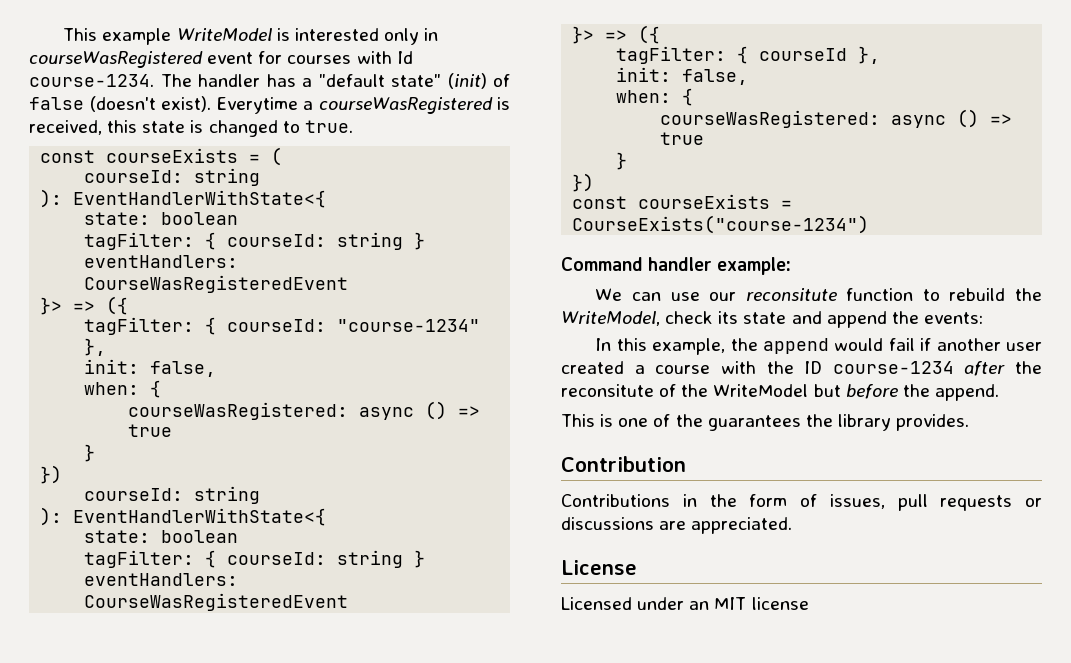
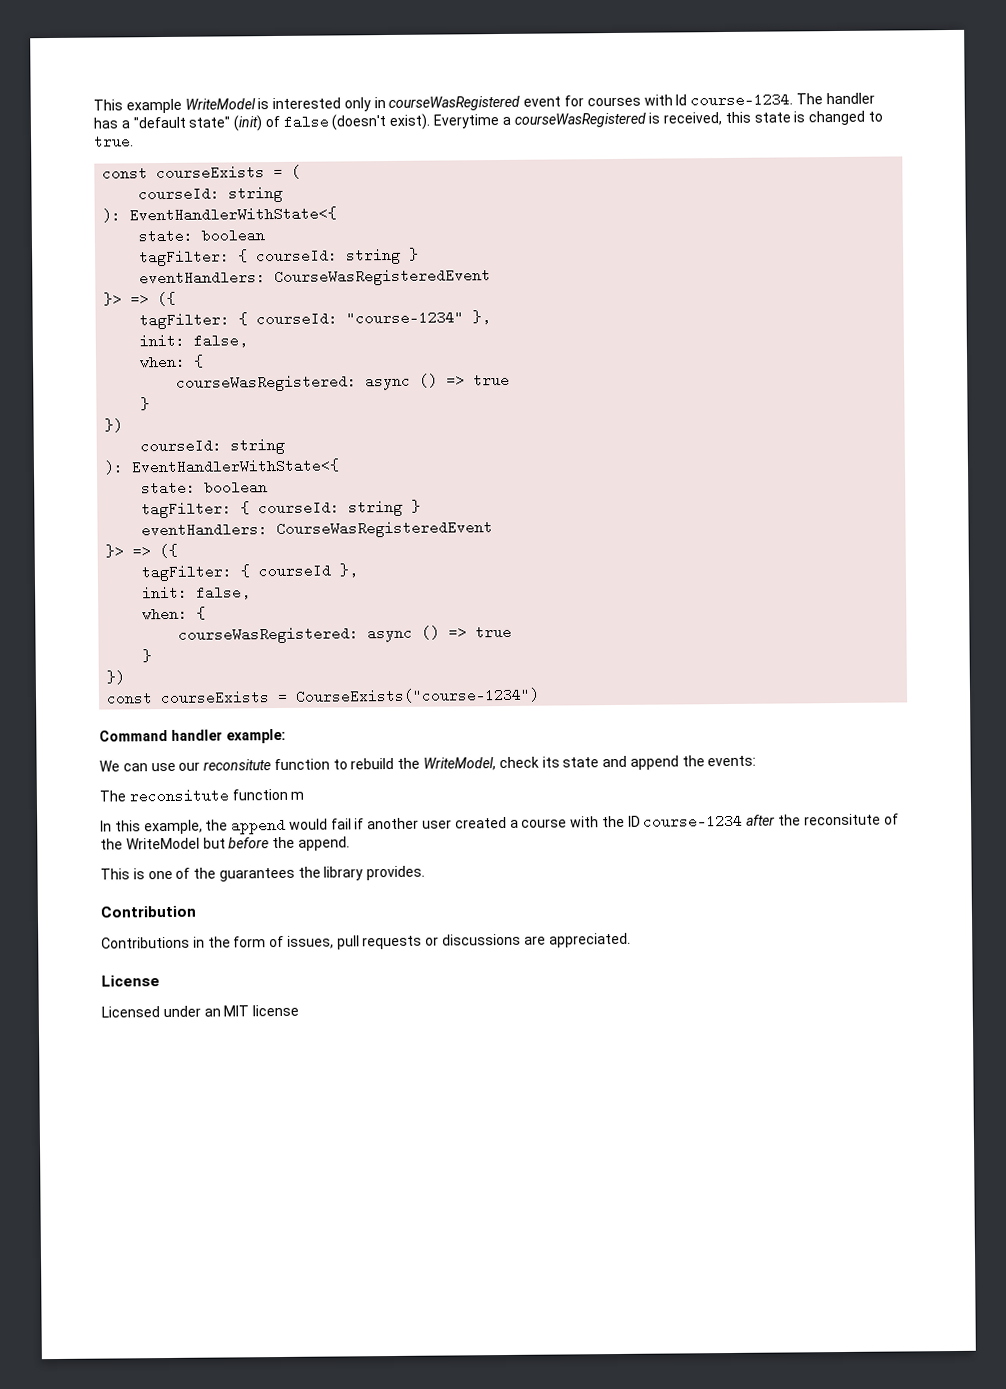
+ The reconsitute function m

